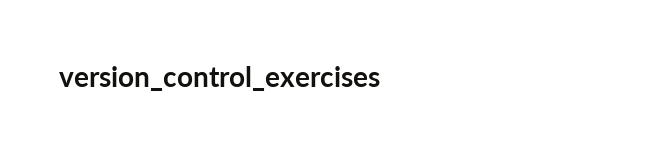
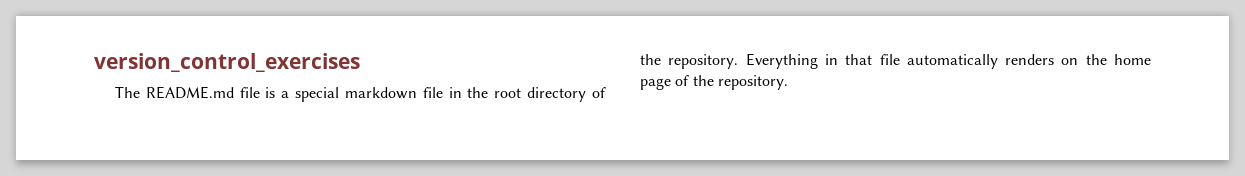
+ The README.md file is a special markdown file in the root directory of the repository. Everything in that file automatically renders on the home page of the repository.

